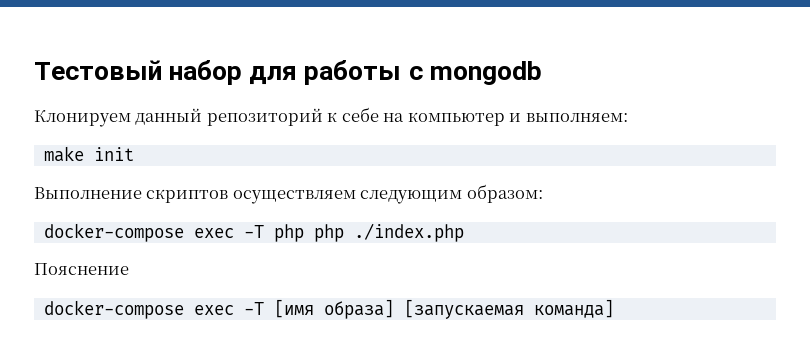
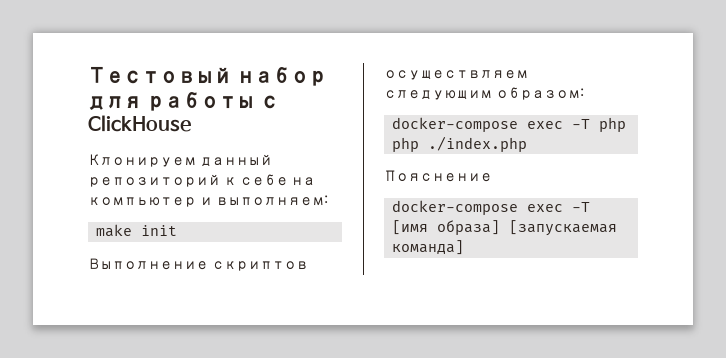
- Тестовый набор для работы с mongodb
+ Тестовый набор для работы с ClickHouse

